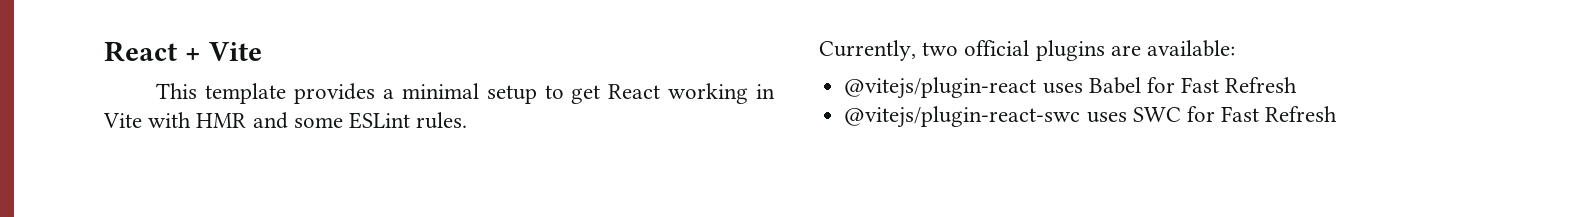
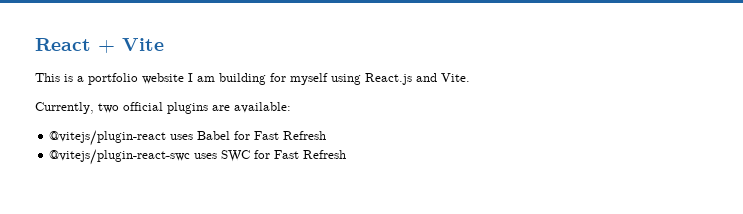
- This template provides a minimal setup to get React working in Vite with HMR and some ESLint rules.
+ This is a portfolio website I am building for myself using React.js and Vite.

